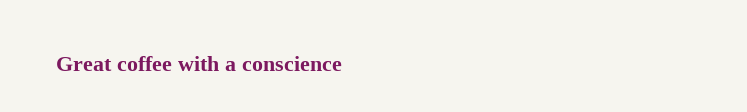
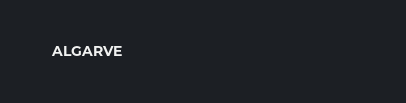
- Great coffee with a conscience
+ ALGARVE

